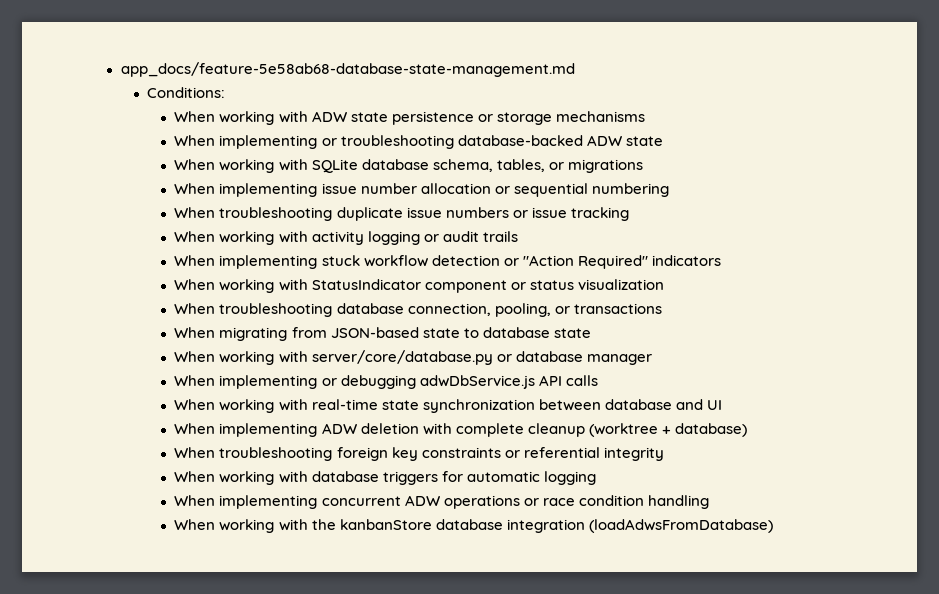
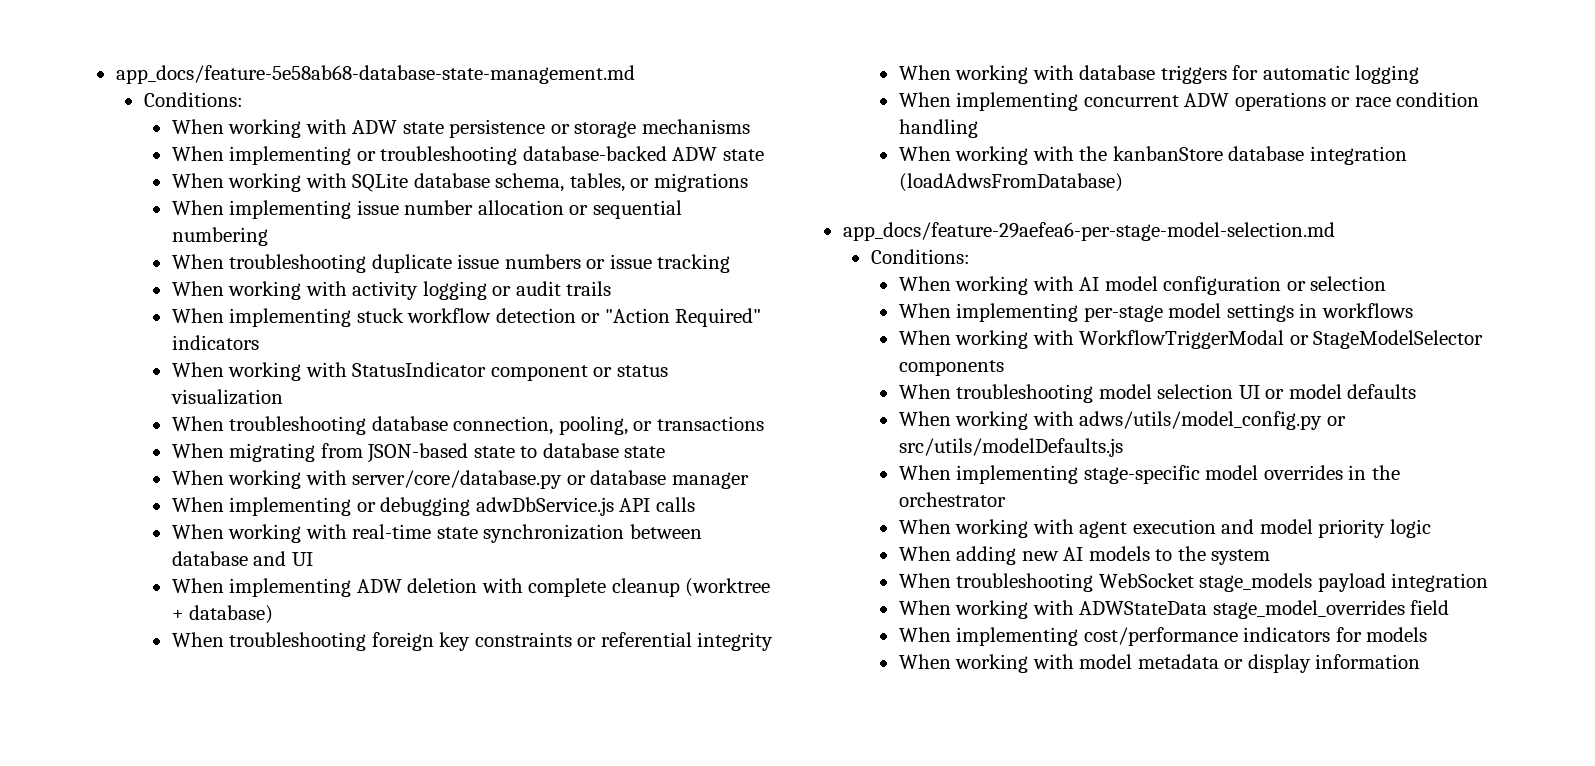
+ app_docs/feature-29aefea6-per-stage-model-selection.md
+ Conditions:
+ When working with AI model configuration or selection
+ When implementing per-stage model settings in workflows
+ When working with WorkflowTriggerModal or StageModelSelector components
+ When troubleshooting model selection UI or model defaults
+ When working with adws/utils/model_config.py or src/utils/modelDefaults.js
+ When implementing stage-specific model overrides in the orchestrator
+ When working with agent execution and model priority logic
+ When adding new AI models to the system
+ When troubleshooting WebSocket stage_models payload integration
+ When working with ADWStateData stage_model_overrides field
+ When implementing cost/performance indicators for models
+ When working with model metadata or display information

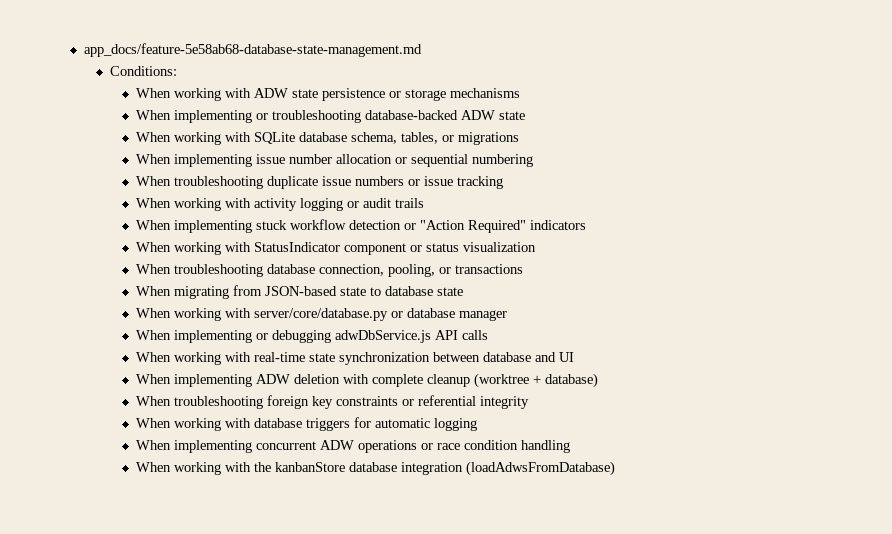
- app_docs/feature-29aefea6-per-stage-model-selection.md
- Conditions:
- When working with AI model configuration or selection
- When implementing per-stage model settings in workflows
- When working with WorkflowTriggerModal or StageModelSelector components
- When troubleshooting model selection UI or model defaults
- When working with adws/utils/model_config.py or src/utils/modelDefaults.js
- When implementing stage-specific model overrides in the orchestrator
- When working with agent execution and model priority logic
- When adding new AI models to the system
- When troubleshooting WebSocket stage_models payload integration
- When working with ADWStateData stage_model_overrides field
- When implementing cost/performance indicators for models
- When working with model metadata or display information

